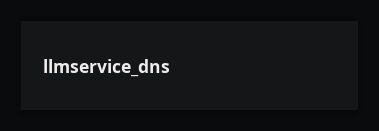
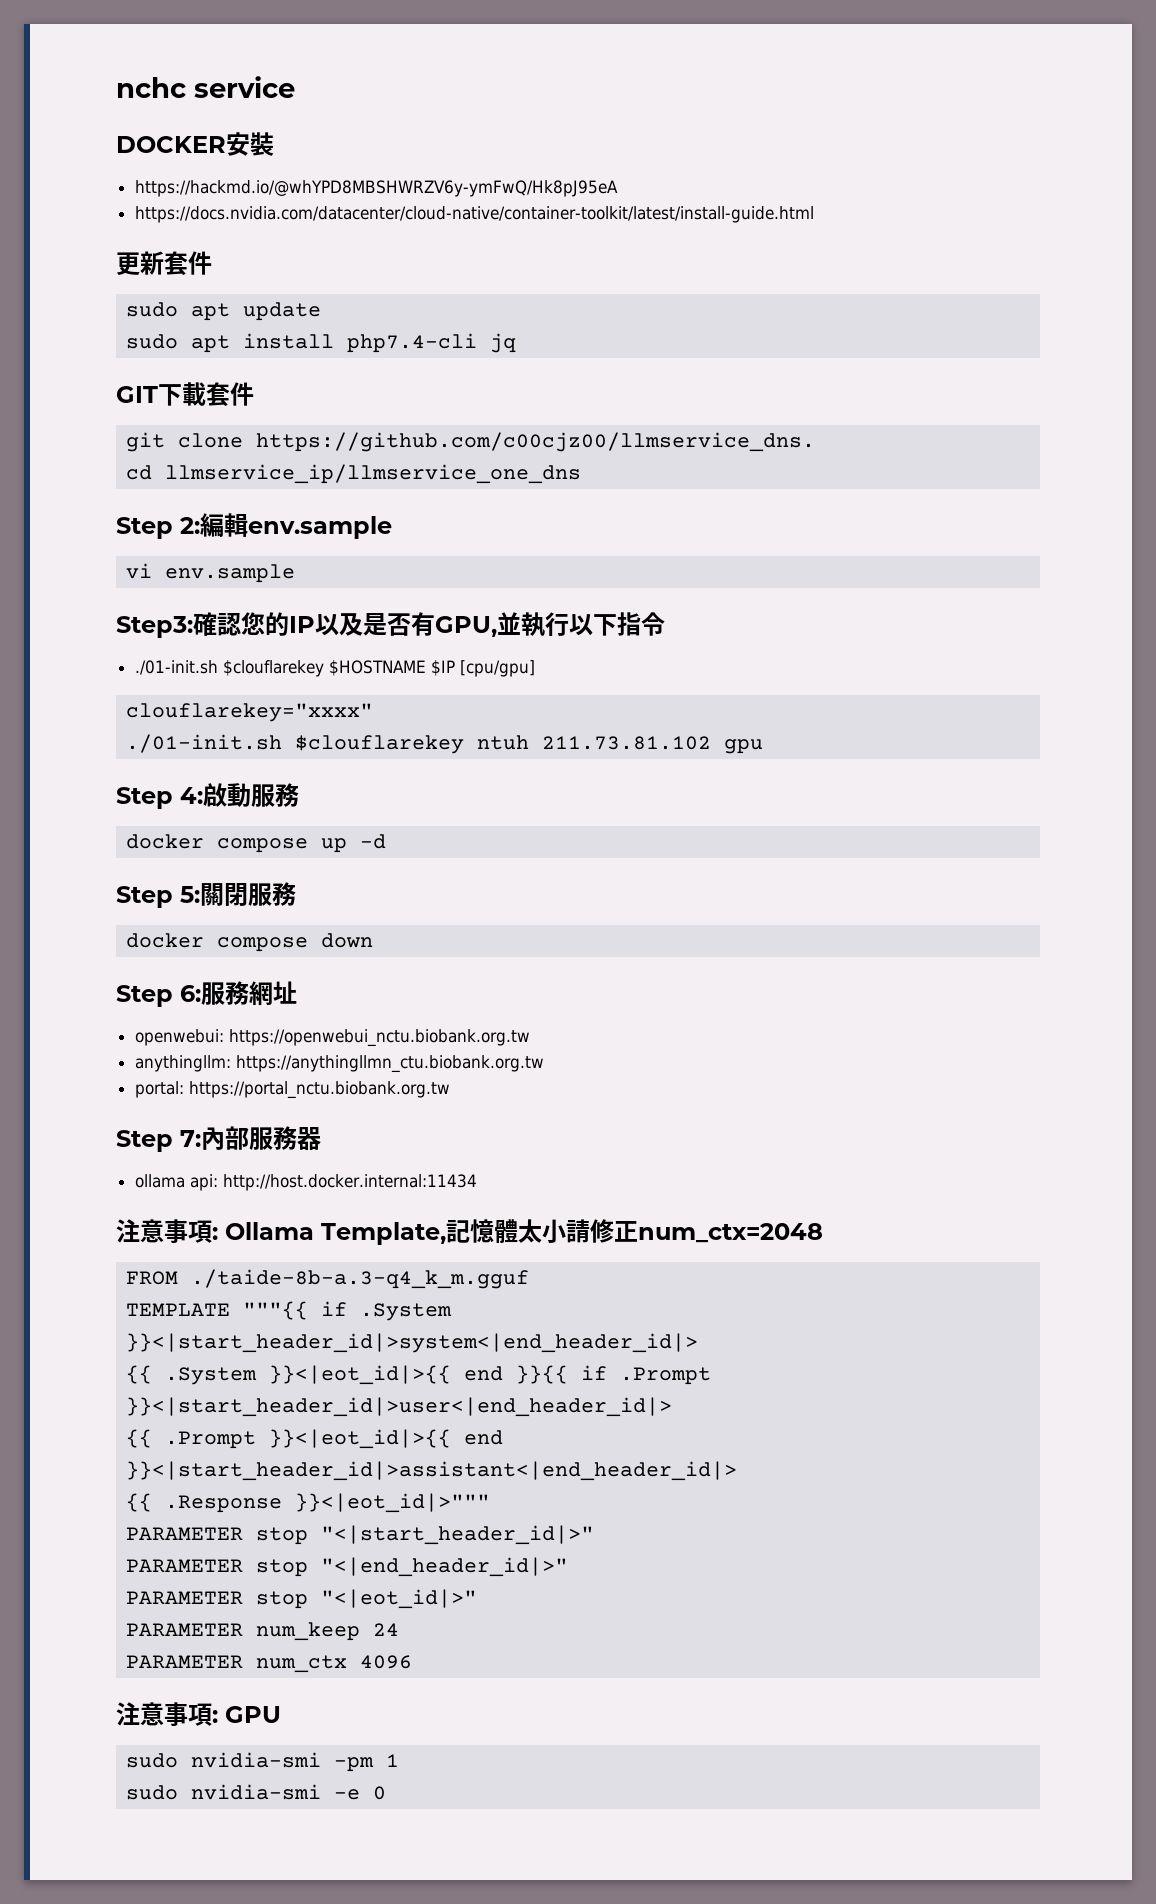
- llmservice_dns
+ nchc service
+ DOCKER安裝
+ https://hackmd.io/@whYPD8MBSHWRZV6y-ymFwQ/Hk8pJ95eA
+ https://docs.nvidia.com/datacenter/cloud-native/container-toolkit/latest/install-guide.html
+ 更新套件
+ sudo apt update
+ sudo apt install php7.4-cli jq
+ GIT下載套件
+ git clone https://github.com/c00cjz00/llmservice_dns.
+ cd llmservice_ip/llmservice_one_dns
+ Step 2:編輯env.sample
+ vi env.sample
+ Step3:確認您的IP以及是否有GPU,並執行以下指令
+ ./01-init.sh $clouflarekey $HOSTNAME $IP [cpu/gpu]
+ clouflarekey="xxxx"
+ ./01-init.sh $clouflarekey ntuh 211.73.81.102 gpu
+ Step 4:啟動服務
+ docker compose up -d
+ Step 5:關閉服務
+ docker compose down
+ Step 6:服務網址
+ openwebui: https://openwebui_nctu.biobank.org.tw
+ anythingllm: https://anythingllmn_ctu.biobank.org.tw
+ portal: https://portal_nctu.biobank.org.tw
+ Step 7:內部服務器
+ ollama api: http://host.docker.internal:11434
+ 注意事項: Ollama Template,記憶體太小請修正num_ctx=2048
+ FROM ./taide-8b-a.3-q4_k_m.gguf
+ TEMPLATE """{{ if .System }}<|start_header_id|>system<|end_header_id|>
+ {{ .System }}<|eot_id|>{{ end }}{{ if .Prompt }}<|start_header_id|>user<|end_header_id|>
+ {{ .Prompt }}<|eot_id|>{{ end }}<|start_header_id|>assistant<|end_header_id|>
+ {{ .Response }}<|eot_id|>"""
+ PARAMETER stop "<|start_header_id|>"
+ PARAMETER stop "<|end_header_id|>"
+ PARAMETER stop "<|eot_id|>"
+ PARAMETER num_keep 24
+ PARAMETER num_ctx 4096
+ 注意事項: GPU
+ sudo nvidia-smi -pm 1
+ sudo nvidia-smi -e 0

